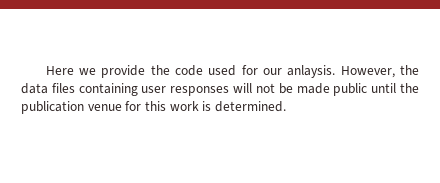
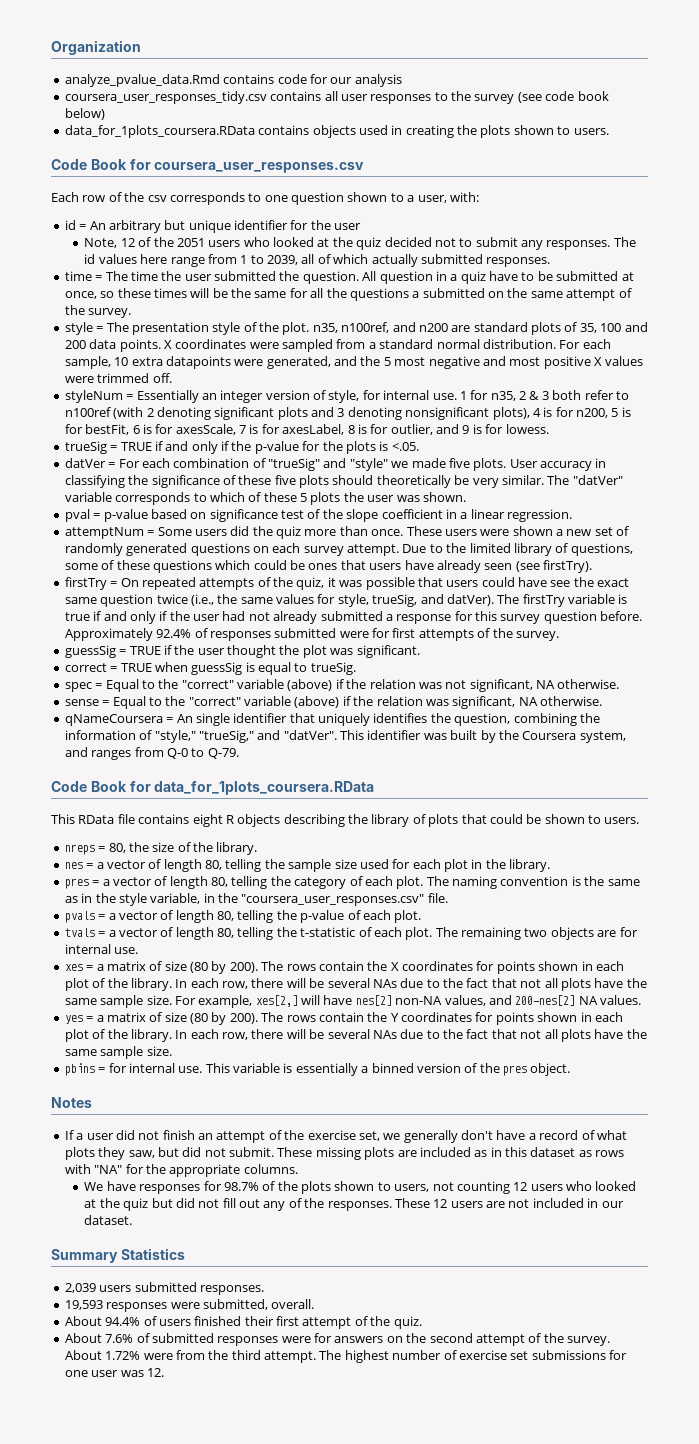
- Here we provide the code used for our anlaysis. However, the data files containing user responses will not be made public until the publication venue for this work is determined.
+ Organization
+ analyze_pvalue_data.Rmd contains code for our analysis
+ coursera_user_responses_tidy.csv contains all user responses to the survey (see code book below)
+ data_for_1plots_coursera.RData contains objects used in creating the plots shown to users.
+ Code Book for coursera_user_responses.csv
+ Each row of the csv corresponds to one question shown to a user, with:
+ id = An arbitrary but unique identifier for the user
+ Note, 12 of the 2051 users who looked at the quiz decided not to submit any responses. The id values here range from 1 to 2039, all of which actually submitted responses.
+ time = The time the user submitted the question. All question in a quiz have to be submitted at once, so these times will be the same for all the questions a submitted on the same attempt of the survey.
+ style = The presentation style of the plot. n35, n100ref, and n200 are standard plots of 35, 100 and 200 data points. X coordinates were sampled from a standard normal distribution. For each sample, 10 extra datapoints were generated, and the 5 most negative and most positive X values were trimmed off.
+ styleNum = Essentially an integer version of style, for internal use. 1 for n35, 2 & 3 both refer to n100ref (with 2 denoting significant plots and 3 denoting nonsignificant plots), 4 is for n200, 5 is for bestFit, 6 is for axesScale, 7 is for axesLabel, 8 is for outlier, and 9 is for lowess.
+ trueSig = TRUE if and only if the p-value for the plots is <.05.
+ datVer = For each combination of "trueSig" and "style" we made five plots. User accuracy in classifying the significance of these five plots should theoretically be very similar. The "datVer" variable corresponds to which of these 5 plots the user was shown.
+ pval = p-value based on significance test of the slope coefficient in a linear regression.
+ attemptNum = Some users did the quiz more than once. These users were shown a new set of randomly generated questions on each survey attempt. Due to the limited library of questions, some of these questions which could be ones that users have already seen (see firstTry).
+ firstTry = On repeated attempts of the quiz, it was possible that users could have see the exact same question twice (i.e., the same values for style, trueSig, and datVer). The firstTry variable is true if and only if the user had not already submitted a response for this survey question before. Approximately 92.4% of responses submitted were for first attempts of the survey.
+ guessSig = TRUE if the user thought the plot was significant.
+ correct = TRUE when guessSig is equal to trueSig.
+ spec = Equal to the "correct" variable (above) if the relation was not significant, NA otherwise.
+ sense = Equal to the "correct" variable (above) if the relation was significant, NA otherwise.
+ qNameCoursera = An single identifier that uniquely identifies the question, combining the information of "style," "trueSig," and "datVer". This identifier was built by the Coursera system, and ranges from Q-0 to Q-79.
+ Code Book for data_for_1plots_coursera.RData
+ This RData file contains eight R objects describing the library of plots that could be shown to users.
+ nreps = 80, the size of the library.
+ nes = a vector of length 80, telling the sample size used for each plot in the library.
+ pres = a vector of length 80, telling the category of each plot. The naming convention is the same as in the style variable, in the "coursera_user_responses.csv" file.
+ pvals = a vector of length 80, telling the p-value of each plot.
+ tvals = a vector of length 80, telling the t-statistic of each plot. The remaining two objects are for internal use.
+ xes = a matrix of size (80 by 200). The rows contain the X coordinates for points shown in each plot of the library. In each row, there will be several NAs due to the fact that not all plots have the same sample size. For example, xes[2,] will have nes[2] non-NA values, and 200-nes[2] NA values.
+ yes = a matrix of size (80 by 200). The rows contain the Y coordinates for points shown in each plot of the library. In each row, there will be several NAs due to the fact that not all plots have the same sample size.
+ pbins = for internal use. This variable is essentially a binned version of the pres object.
+ Notes
+ If a user did not finish an attempt of the exercise set, we generally don't have a record of what plots they saw, but did not submit. These missing plots are included as in this dataset as rows with "NA" for the appropriate columns.
+ We have responses for 98.7% of the plots shown to users, not counting 12 users who looked at the quiz but did not fill out any of the responses. These 12 users are not included in our dataset.
+ Summary Statistics
+ 2,039 users submitted responses.
+ 19,593 responses were submitted, overall.
+ About 94.4% of users finished their first attempt of the quiz.
+ About 7.6% of submitted responses were for answers on the second attempt of the survey. About 1.72% were from the third attempt. The highest number of exercise set submissions for one user was 12.

